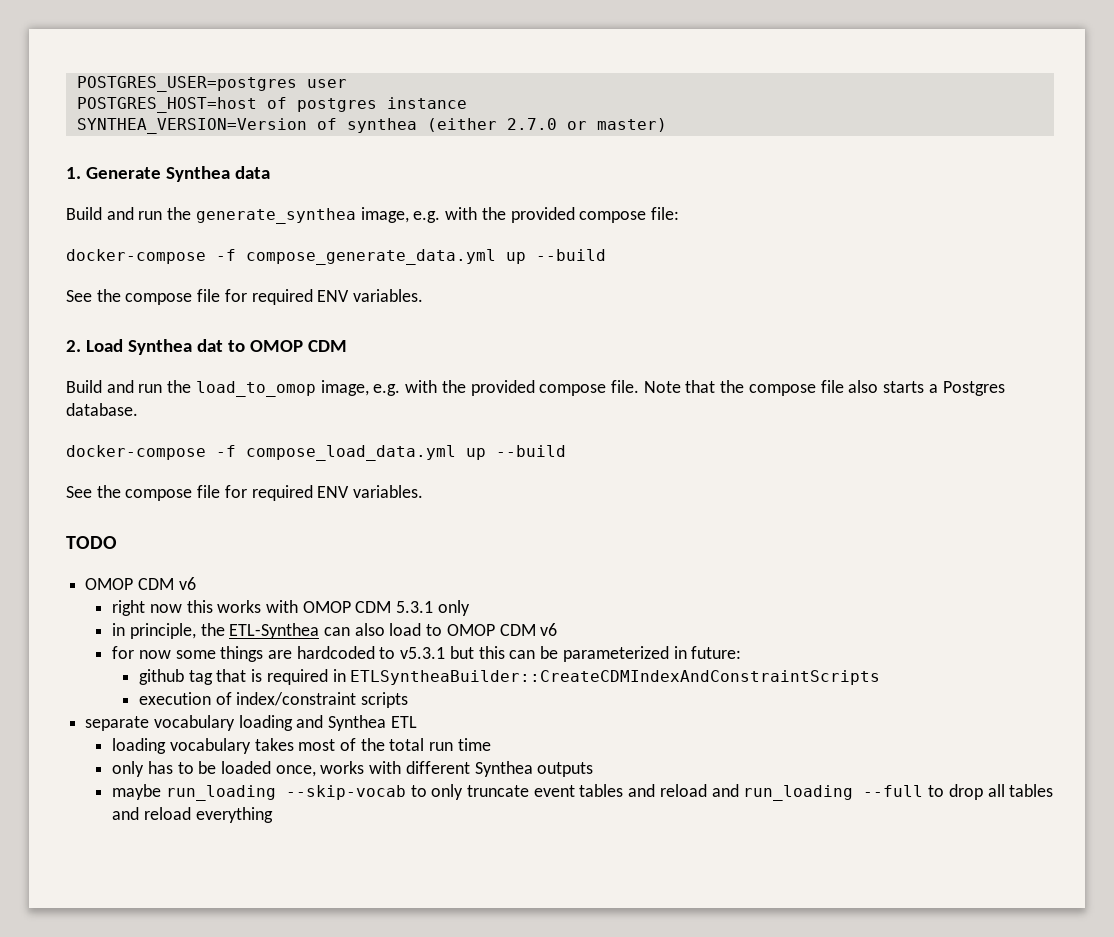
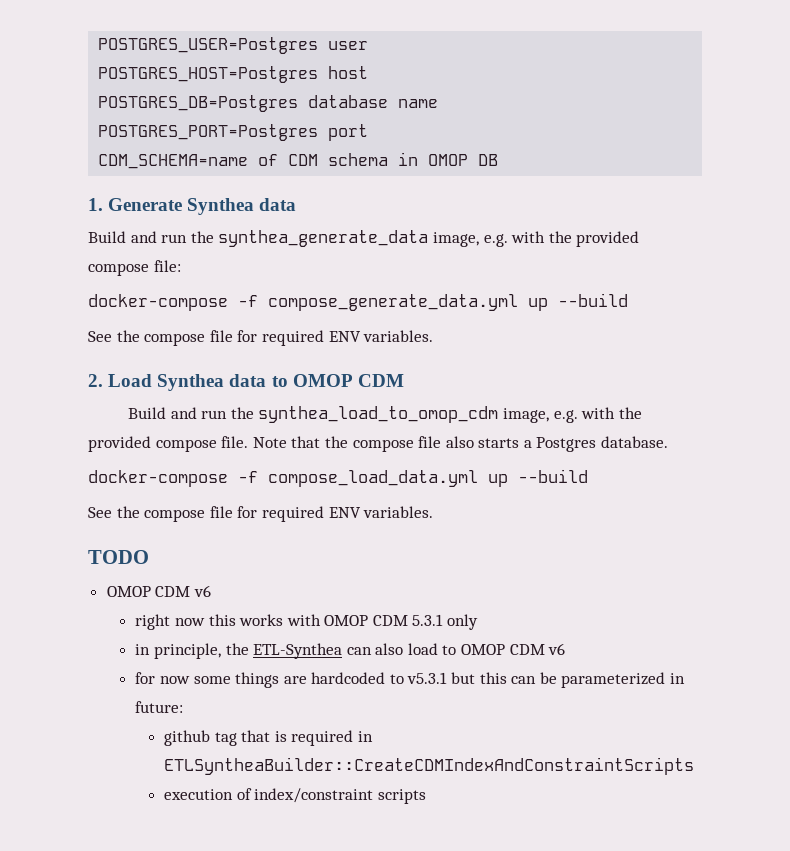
- POSTGRES_USER=postgres user
+ POSTGRES_USER=Postgres user
- POSTGRES_HOST=host of postgres instance
- SYNTHEA_VERSION=Version of synthea (either 2.7.0 or master)
+ POSTGRES_HOST=Postgres host
+ POSTGRES_DB=Postgres database name
+ POSTGRES_PORT=Postgres port
+ CDM_SCHEMA=name of CDM schema in OMOP DB
- Build and run the generate_synthea image, e.g. with the provided compose file:
+ Build and run the synthea_generate_data image, e.g. with the provided compose file:
- 2. Load Synthea dat to OMOP CDM
+ 2. Load Synthea data to OMOP CDM
- Build and run the load_to_omop image, e.g. with the provided compose file.
+ Build and run the synthea_load_to_omop_cdm image, e.g. with the provided compose file.
- separate vocabulary loading and Synthea ETL
- loading vocabulary takes most of the total run time
- only has to be loaded once, works with different Synthea outputs
- maybe run_loading --skip-vocab to only truncate event tables and reload and run_loading --full to drop all tables and reload everything

